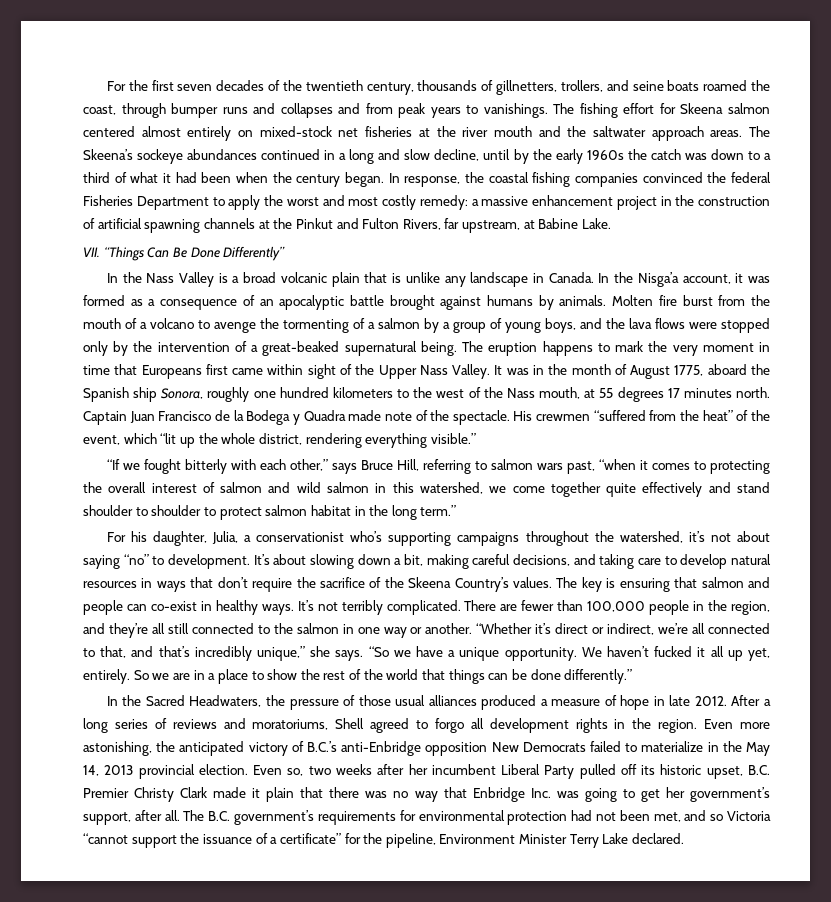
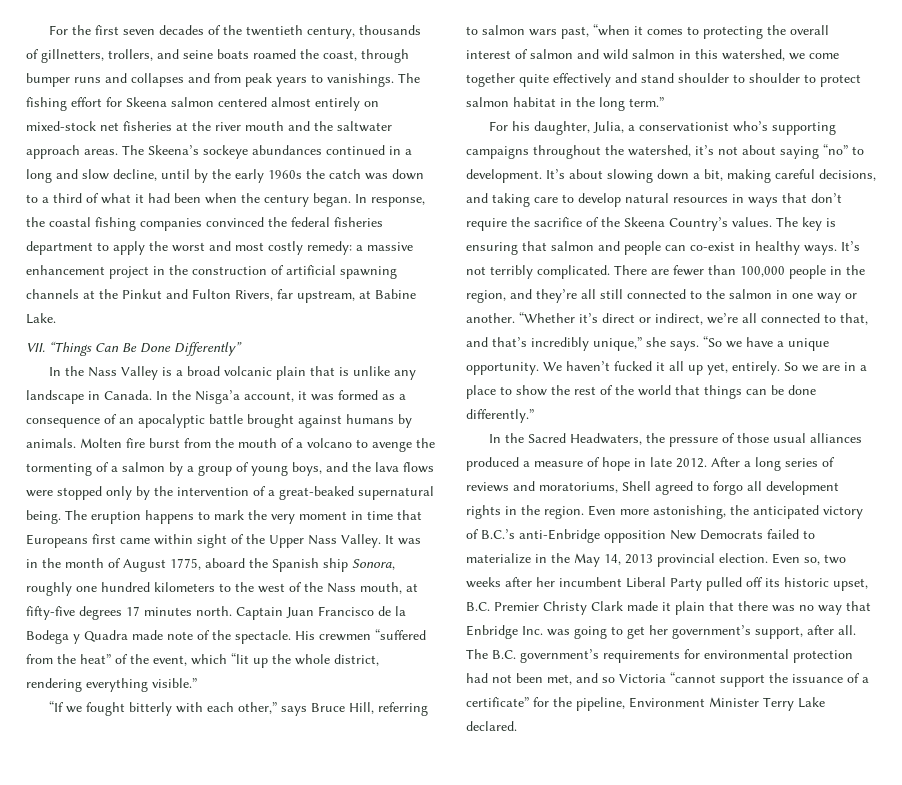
- In response, the coastal fishing companies convinced the federal Fisheries Department to apply the worst and most costly remedy: a massive enhancement project in the construction of artificial spawning channels at the Pinkut and Fulton Rivers, far upstream, at Babine Lake.
+ In response, the coastal fishing companies convinced the federal fisheries department to apply the worst and most costly remedy: a massive enhancement project in the construction of artificial spawning channels at the Pinkut and Fulton Rivers, far upstream, at Babine Lake.
- It was in the month of August 1775, aboard the Spanish ship Sonora, roughly one hundred kilometers to the west of the Nass mouth, at 55 degrees 17 minutes north.
+ It was in the month of August 1775, aboard the Spanish ship Sonora, roughly one hundred kilometers to the west of the Nass mouth, at fifty-five degrees 17 minutes north.

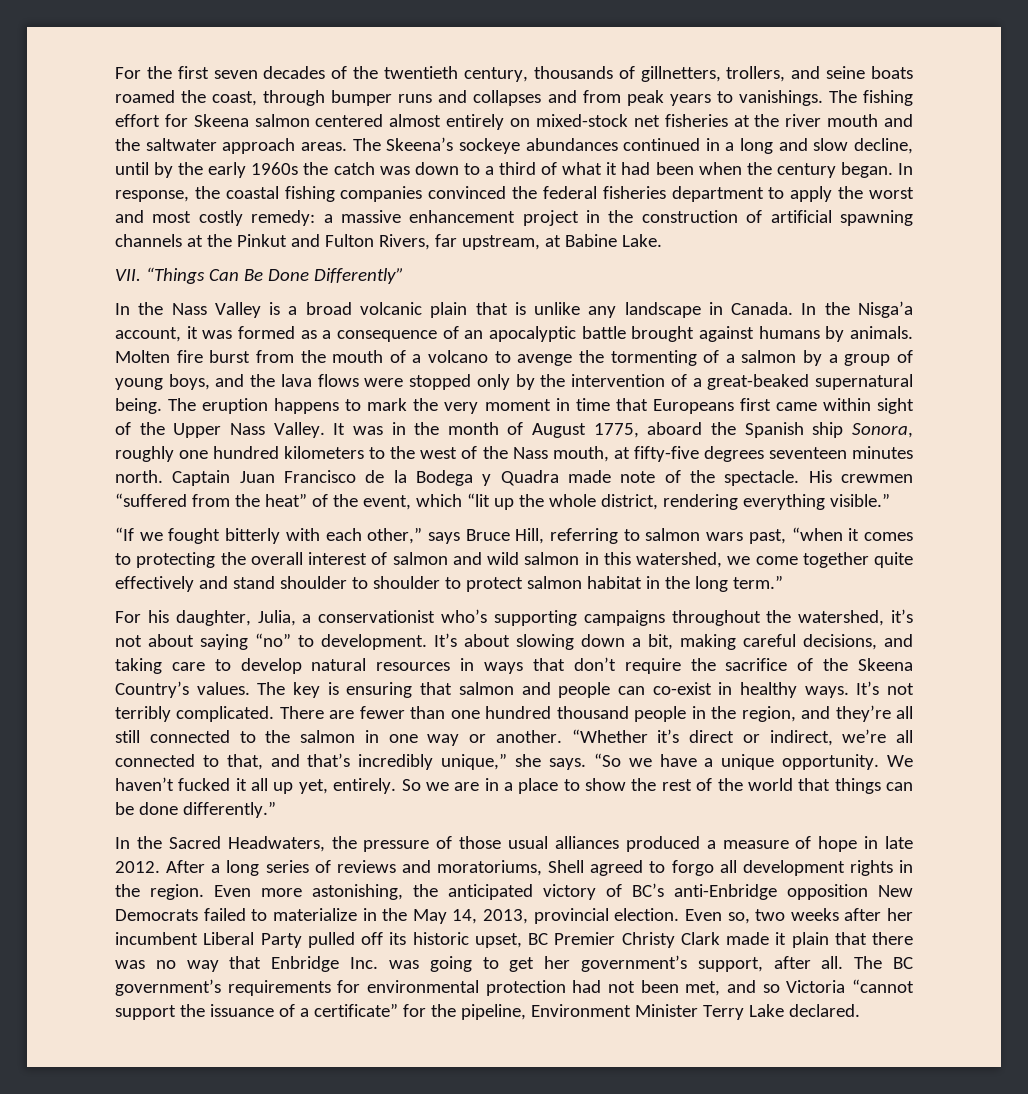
- It was in the month of August 1775, aboard the Spanish ship Sonora, roughly one hundred kilometers to the west of the Nass mouth, at fifty-five degrees 17 minutes north.
+ It was in the month of August 1775, aboard the Spanish ship Sonora, roughly one hundred kilometers to the west of the Nass mouth, at fifty-five degrees seventeen minutes north.
- There are fewer than 100,000 people in the region, and they’re all still connected to the salmon in one way or another.
+ There are fewer than one hundred thousand people in the region, and they’re all still connected to the salmon in one way or another.
- Even more astonishing, the anticipated victory of B.C.’s anti-Enbridge opposition New Democrats failed to materialize in the May 14, 2013 provincial election.
+ Even more astonishing, the anticipated victory of BC’s anti-Enbridge opposition New Democrats failed to materialize in the May 14, 2013, provincial election.
- Even so, two weeks after her incumbent Liberal Party pulled off its historic upset, B.C. Premier Christy Clark made it plain that there was no way that Enbridge Inc. was going to get her government’s support, after all.
+ Even so, two weeks after her incumbent Liberal Party pulled off its historic upset, BC Premier Christy Clark made it plain that there was no way that Enbridge Inc. was going to get her government’s support, after all.
- The B.C. government’s requirements for environmental protection had not been met, and so Victoria “cannot support the issuance of a certificate” for the pipeline, Environment Minister Terry Lake declared.
+ The BC government’s requirements for environmental protection had not been met, and so Victoria “cannot support the issuance of a certificate” for the pipeline, Environment Minister Terry Lake declared.

